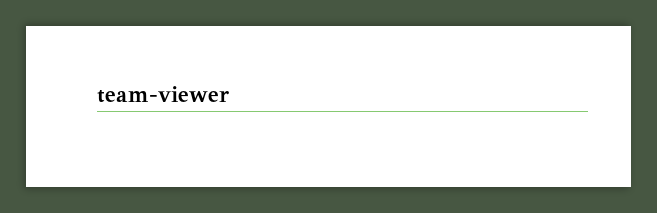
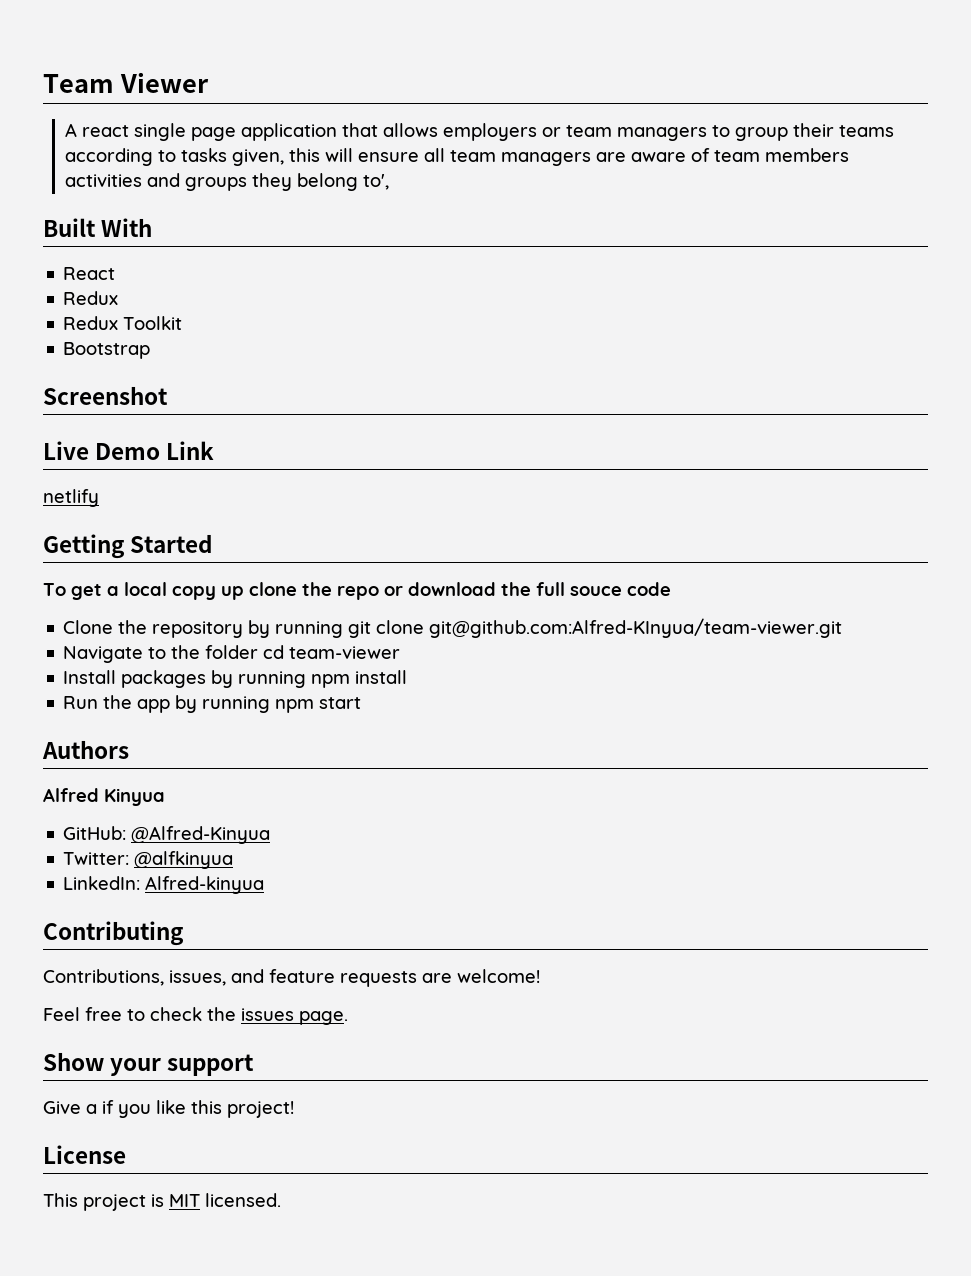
- team-viewer
+ Team Viewer
+ A react single page application that allows employers or team managers to group their teams according to tasks given, this will ensure all team managers are aware of team members activities and groups they belong to',
+ Built With
+ React
+ Redux
+ Redux Toolkit
+ Bootstrap
+ Screenshot
+ Live Demo Link
+ netlify
+ Getting Started
+ To get a local copy up clone the repo or download the full souce code
+ Clone the repository by running git clone git@github.com:Alfred-KInyua/team-viewer.git
+ Navigate to the folder cd team-viewer
+ Install packages by running npm install
+ Run the app by running npm start
+ Authors
+ Alfred Kinyua
+ GitHub: @Alfred-Kinyua
+ Twitter: @alfkinyua
+ LinkedIn: Alfred-kinyua
+ Contributing
+ Contributions, issues, and feature requests are welcome!
+ Feel free to check the issues page.
+ Show your support
+ Give a if you like this project!
+ License
+ This project is MIT licensed.

